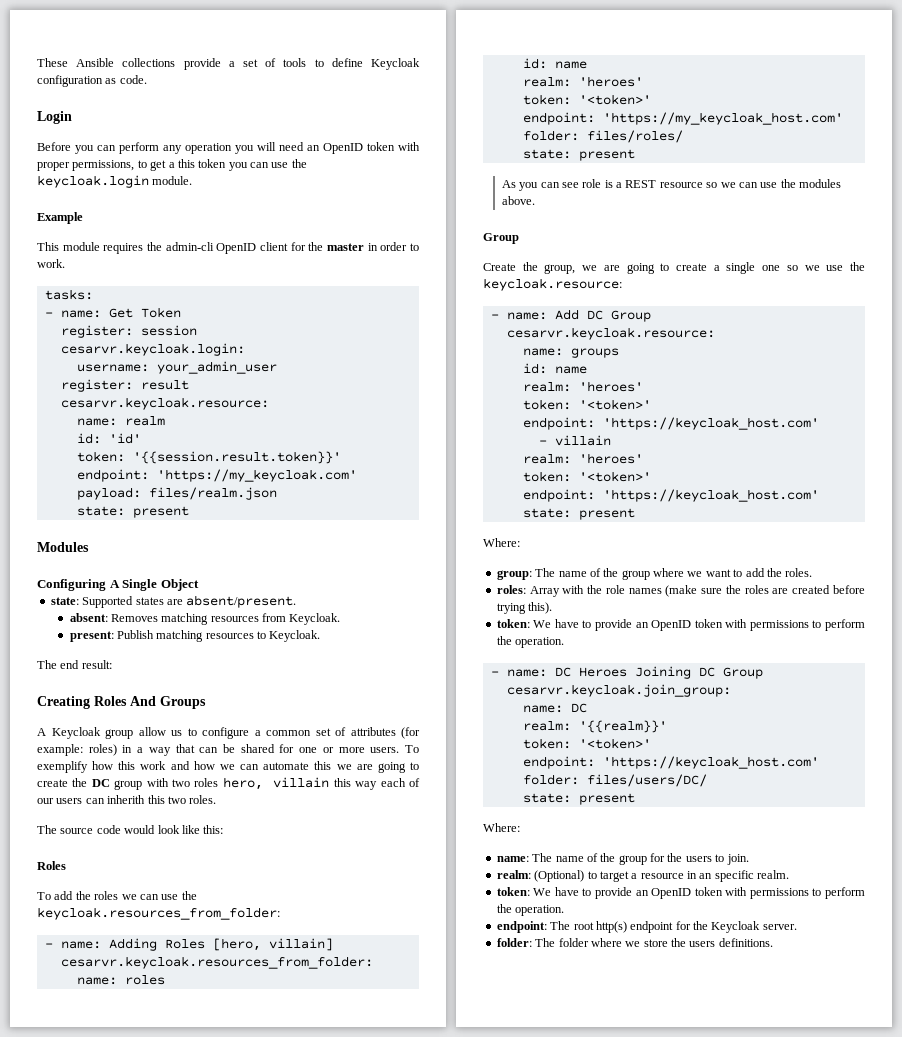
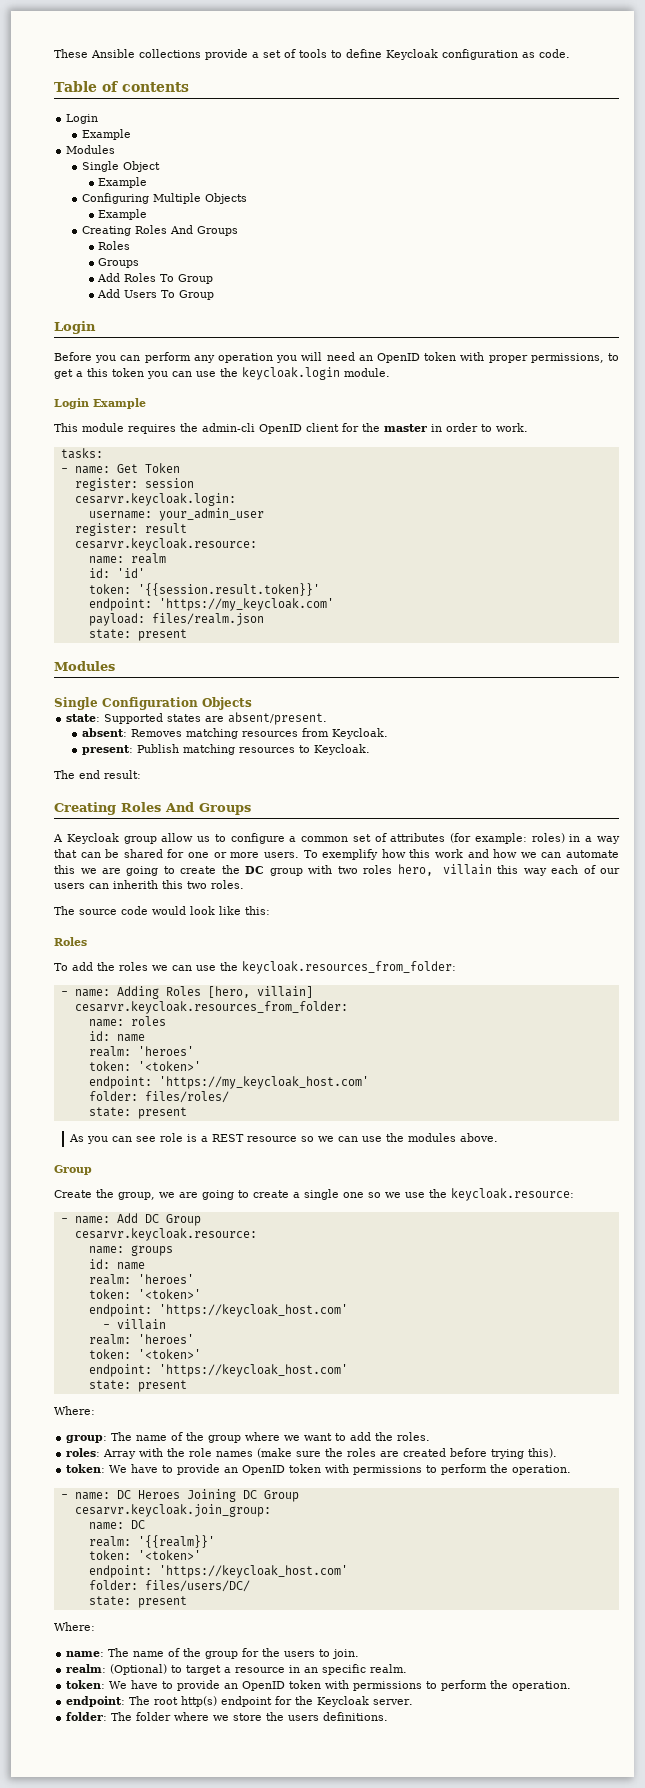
+ Table of contents
+ Login
+ Example
+ Modules
+ Single Object
+ Example
+ Configuring Multiple Objects
+ Example
+ Creating Roles And Groups
+ Roles
+ Groups
+ Add Roles To Group
+ Add Users To Group
- Example
+ Login Example
- Configuring A Single Object
+ Single Configuration Objects

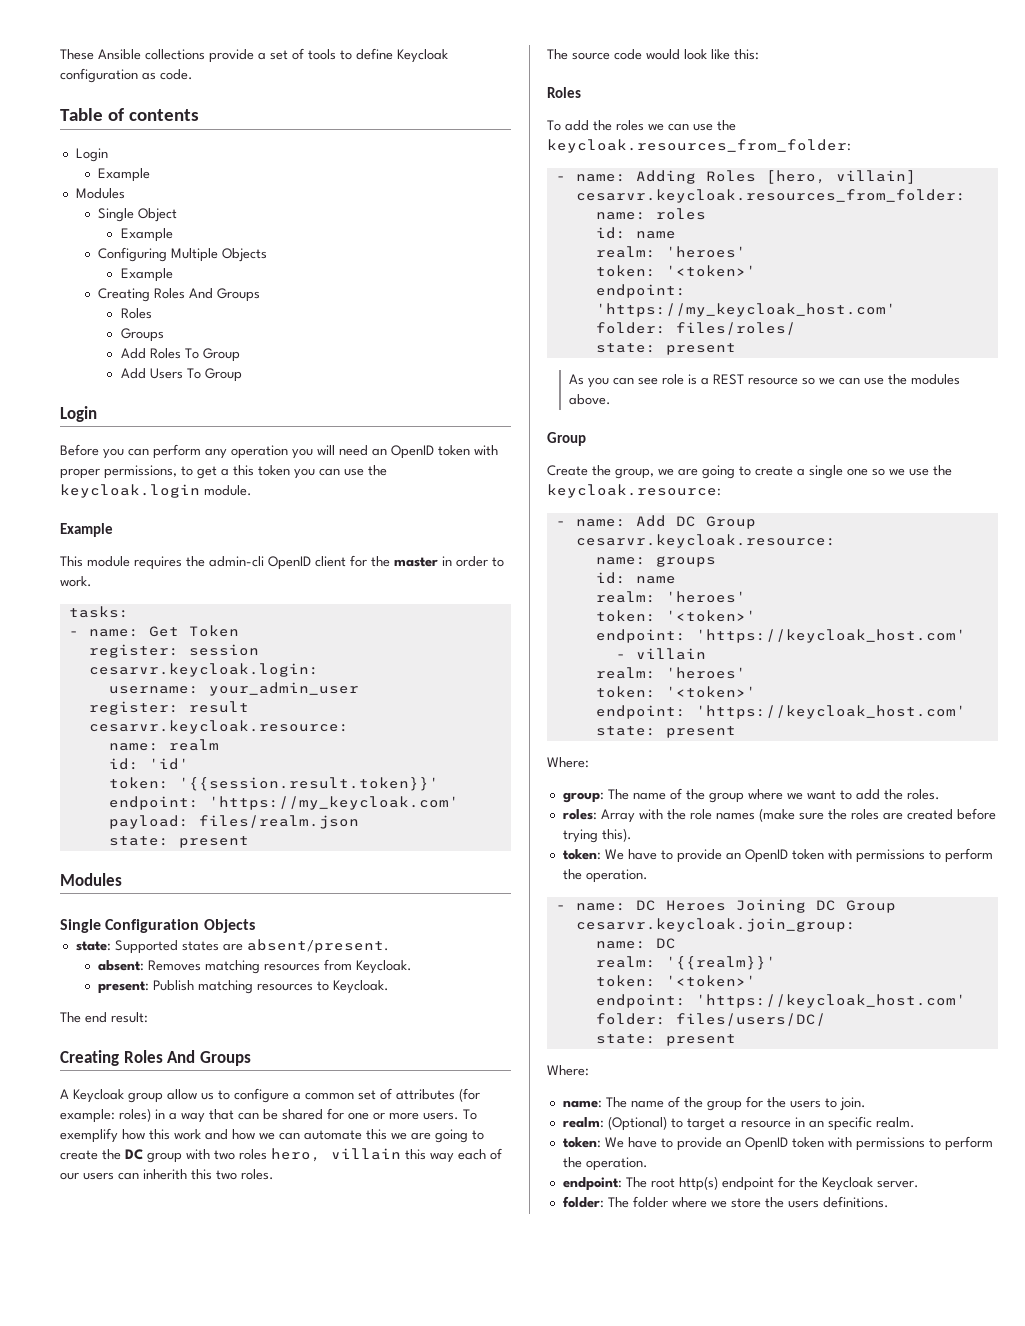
  Before you can perform any operation you will need an OpenID token with proper permissions, to get a this token you can use the keycloak.login module.
- Login Example
+ Example

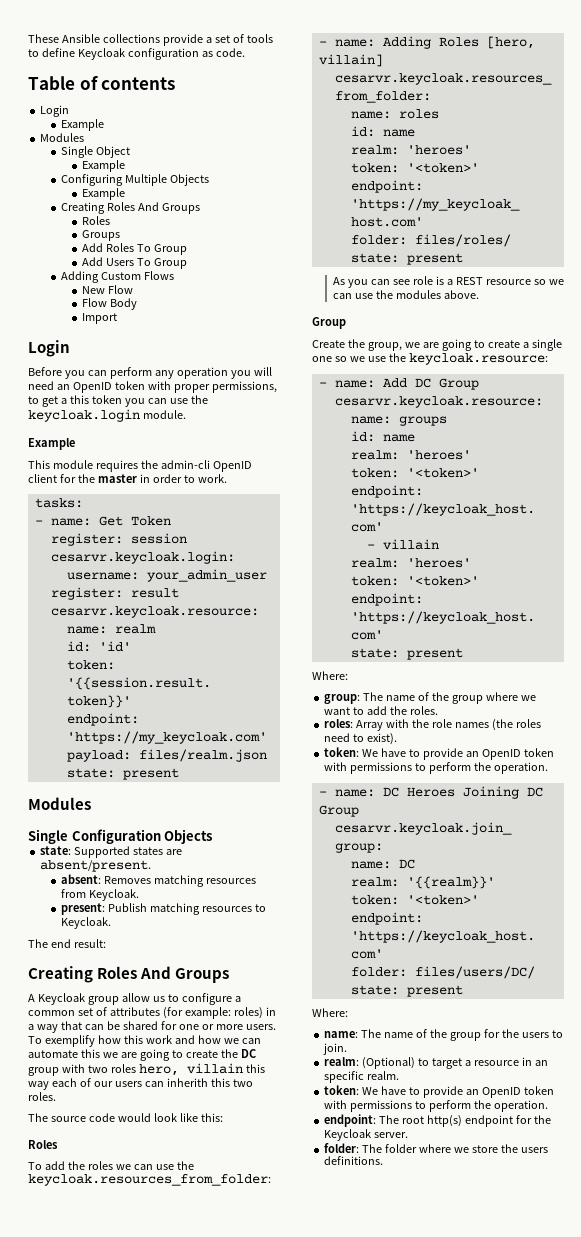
+ Adding Custom Flows
+ New Flow
+ Flow Body
+ Import
- roles: Array with the role names (make sure the roles are created before trying this).
+ roles: Array with the role names (the roles need to exist).

